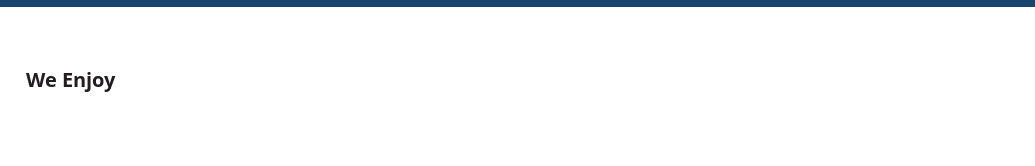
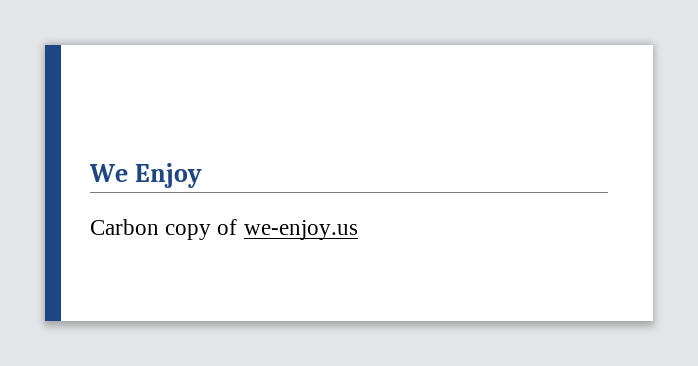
+ Carbon copy of we-enjoy.us

